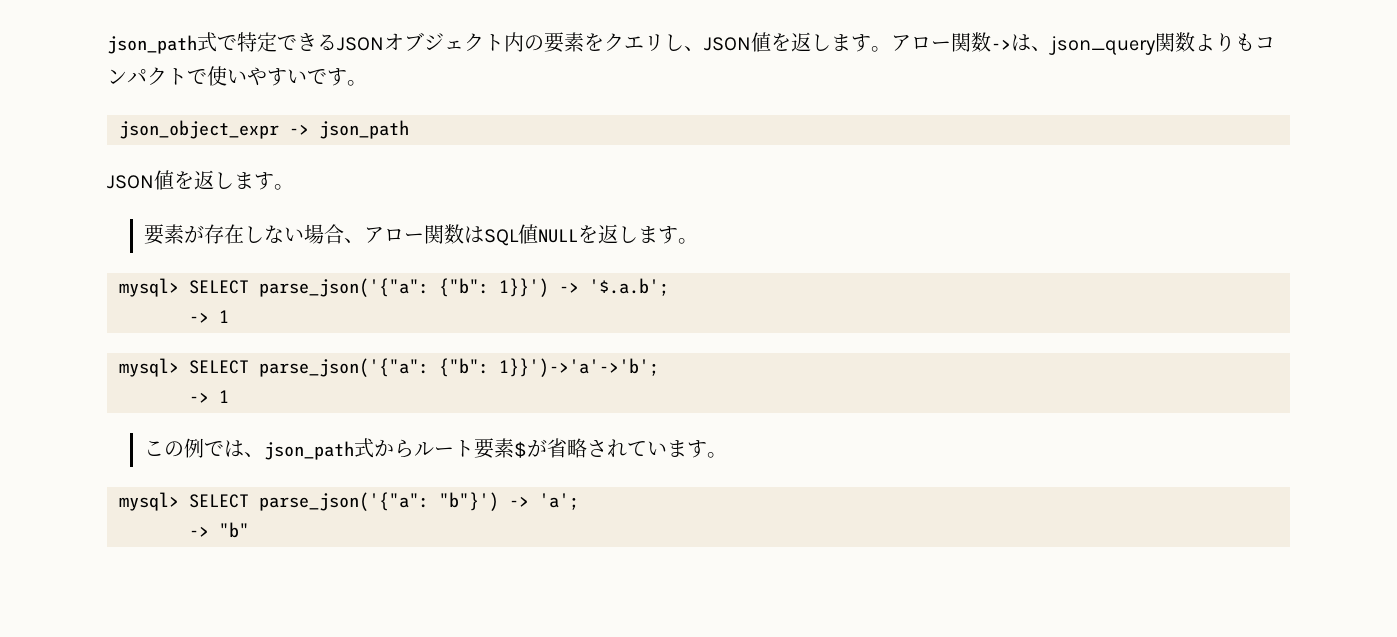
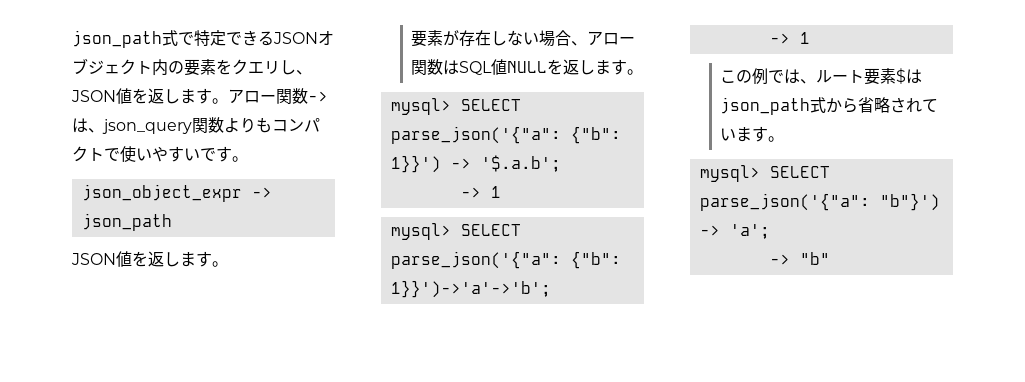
- この例では、json_path式からルート要素$が省略されています。
+ この例では、ルート要素$はjson_path式から省略されています。

